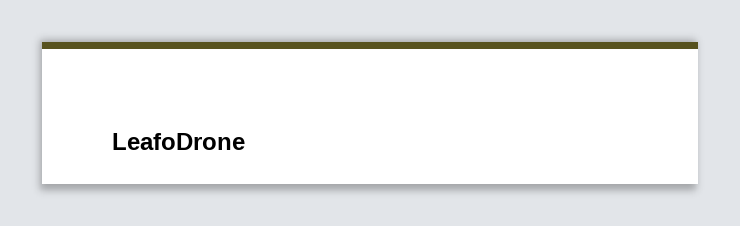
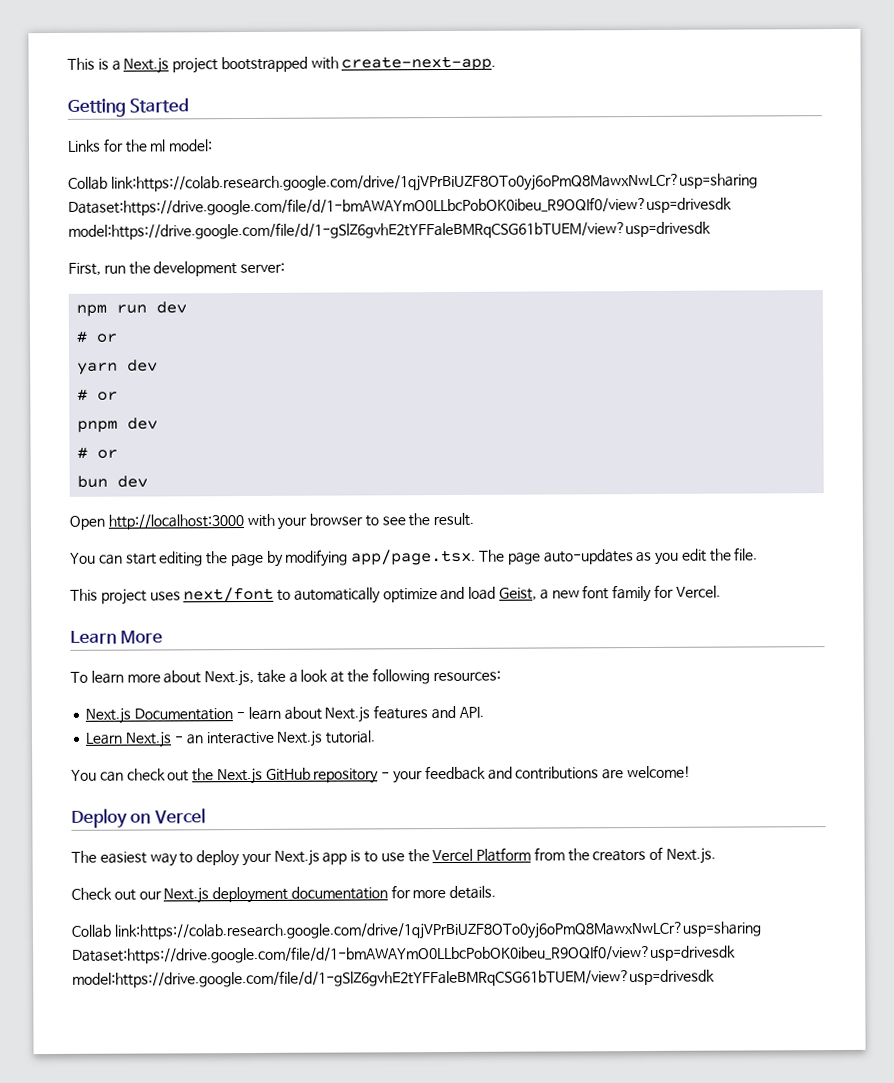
- LeafoDrone
+ This is a Next.js project bootstrapped with create-next-app.
+ Getting Started
+ Links for the ml model:
+ Collab link:https://colab.research.google.com/drive/1qjVPrBiUZF8OTo0yj6oPmQ8MawxNwLCr?usp=sharing Dataset:https://drive.google.com/file/d/1-bmAWAYmO0LLbcPobOK0ibeu_R9OQIf0/view?usp=drivesdk model:https://drive.google.com/file/d/1-gSlZ6gvhE2tYFFaleBMRqCSG61bTUEM/view?usp=drivesdk
+ First, run the development server:
+ npm run dev
+ # or
+ yarn dev
+ # or
+ pnpm dev
+ # or
+ bun dev
+ Open http://localhost:3000 with your browser to see the result.
+ You can start editing the page by modifying app/page.tsx. The page auto-updates as you edit the file.
+ This project uses next/font to automatically optimize and load Geist, a new font family for Vercel.
+ Learn More
+ To learn more about Next.js, take a look at the following resources:
+ Next.js Documentation - learn about Next.js features and API.
+ Learn Next.js - an interactive Next.js tutorial.
+ You can check out the Next.js GitHub repository - your feedback and contributions are welcome!
+ Deploy on Vercel
+ The easiest way to deploy your Next.js app is to use the Vercel Platform from the creators of Next.js.
+ Check out our Next.js deployment documentation for more details.
+ Collab link:https://colab.research.google.com/drive/1qjVPrBiUZF8OTo0yj6oPmQ8MawxNwLCr?usp=sharing Dataset:https://drive.google.com/file/d/1-bmAWAYmO0LLbcPobOK0ibeu_R9OQIf0/view?usp=drivesdk model:https://drive.google.com/file/d/1-gSlZ6gvhE2tYFFaleBMRqCSG61bTUEM/view?usp=drivesdk

